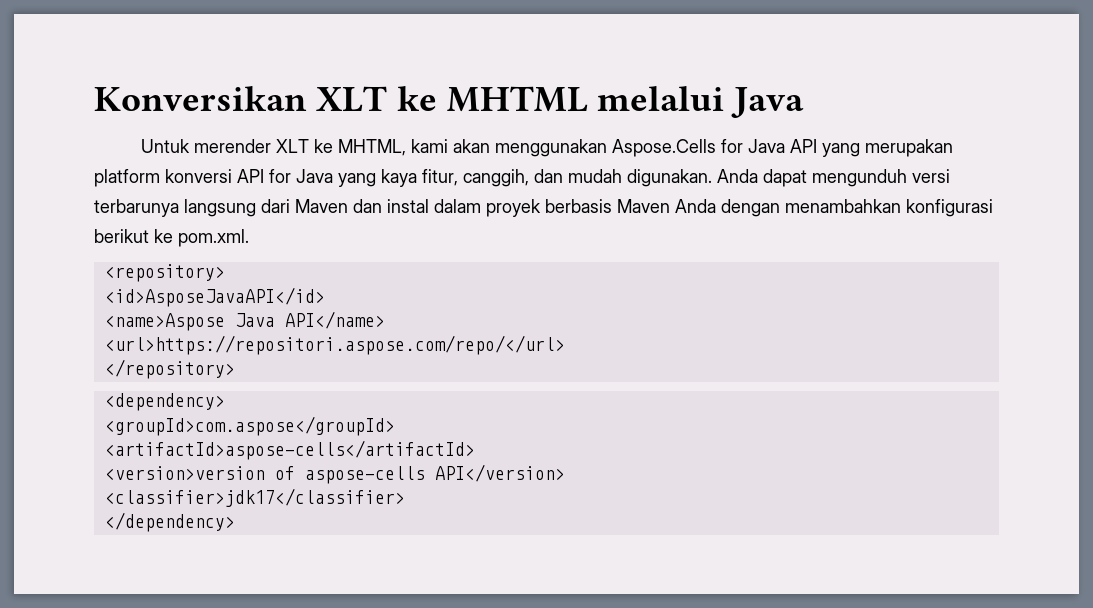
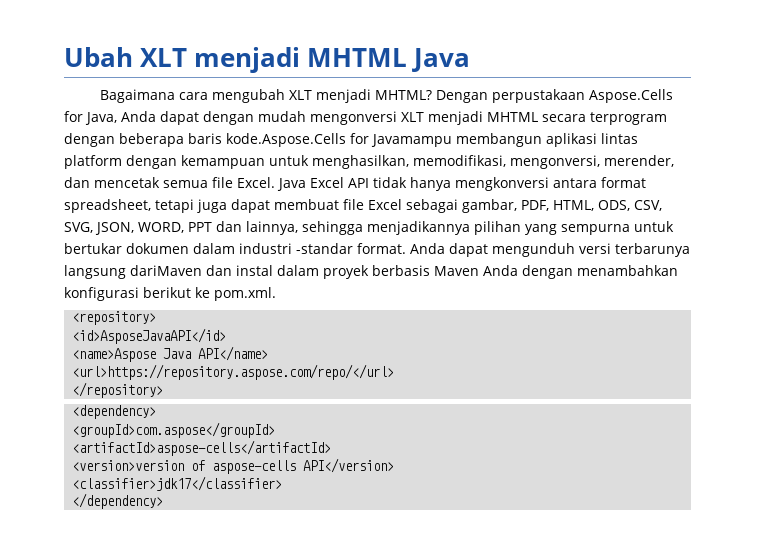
- Konversikan XLT ke MHTML melalui Java
- Untuk merender XLT ke MHTML, kami akan menggunakan Aspose.Cells for Java API yang merupakan platform konversi API for Java yang kaya fitur, canggih, dan mudah digunakan.
+ Ubah XLT menjadi MHTML Java
+ Bagaimana cara mengubah XLT menjadi MHTML? Dengan perpustakaan Aspose.Cells for Java, Anda dapat dengan mudah mengonversi XLT menjadi MHTML secara terprogram dengan beberapa baris kode.Aspose.Cells for Javamampu membangun aplikasi lintas platform dengan kemampuan untuk menghasilkan, memodifikasi, mengonversi, merender, dan mencetak semua file Excel. Java Excel API tidak hanya mengkonversi antara format spreadsheet, tetapi juga dapat membuat file Excel sebagai gambar, PDF, HTML, ODS, CSV, SVG, JSON, WORD, PPT dan lainnya, sehingga menjadikannya pilihan yang sempurna untuk bertukar dokumen dalam industri -standar format.
- Anda dapat mengunduh versi terbarunya langsung dari Maven dan instal dalam proyek berbasis Maven Anda dengan menambahkan konfigurasi berikut ke pom.xml.
+ Anda dapat mengunduh versi terbarunya langsung dariMaven dan instal dalam proyek berbasis Maven Anda dengan menambahkan konfigurasi berikut ke pom.xml.
- <url>https://repositori.aspose.com/repo/</url>
+ <url>https://repository.aspose.com/repo/</url>

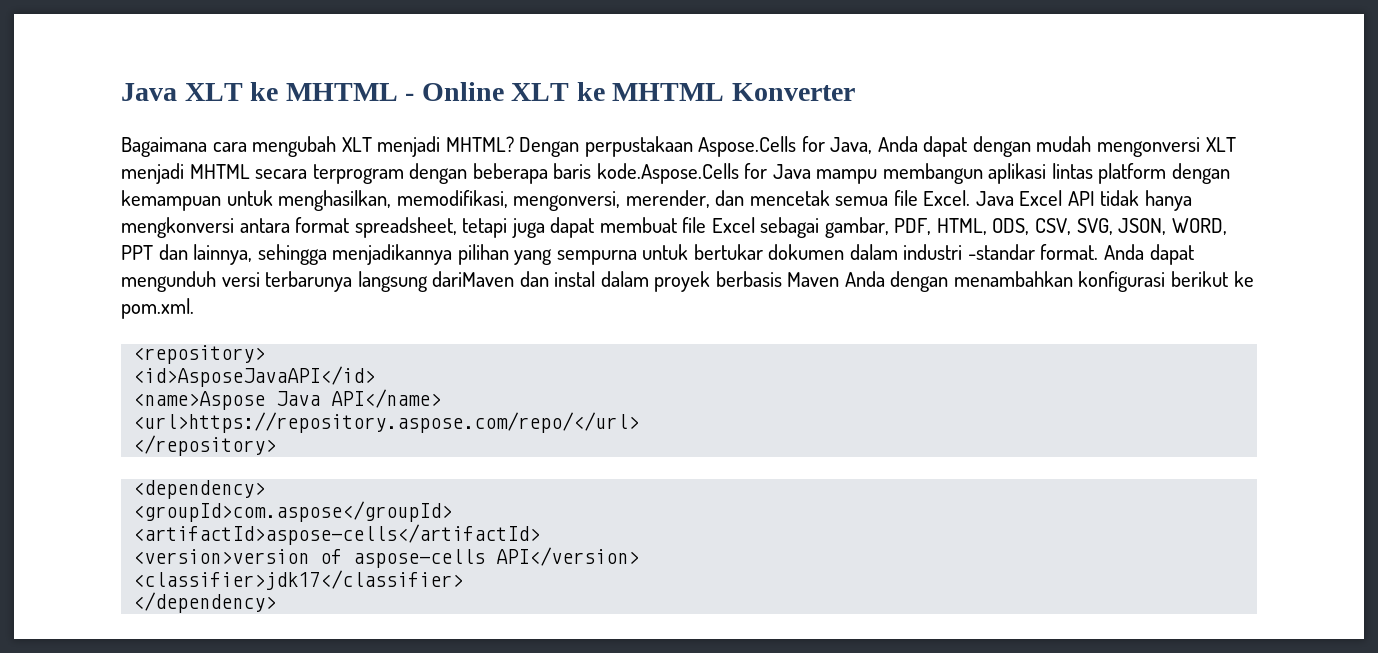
- Ubah XLT menjadi MHTML Java
+ Java XLT ke MHTML - Online XLT ke MHTML Konverter
- Dengan perpustakaan Aspose.Cells for Java, Anda dapat dengan mudah mengonversi XLT menjadi MHTML secara terprogram dengan beberapa baris kode.Aspose.Cells for Javamampu membangun aplikasi lintas platform dengan kemampuan untuk menghasilkan, memodifikasi, mengonversi, merender, dan mencetak semua file Excel.
+ Dengan perpustakaan Aspose.Cells for Java, Anda dapat dengan mudah mengonversi XLT menjadi MHTML secara terprogram dengan beberapa baris kode.Aspose.Cells for Java mampu membangun aplikasi lintas platform dengan kemampuan untuk menghasilkan, memodifikasi, mengonversi, merender, dan mencetak semua file Excel.

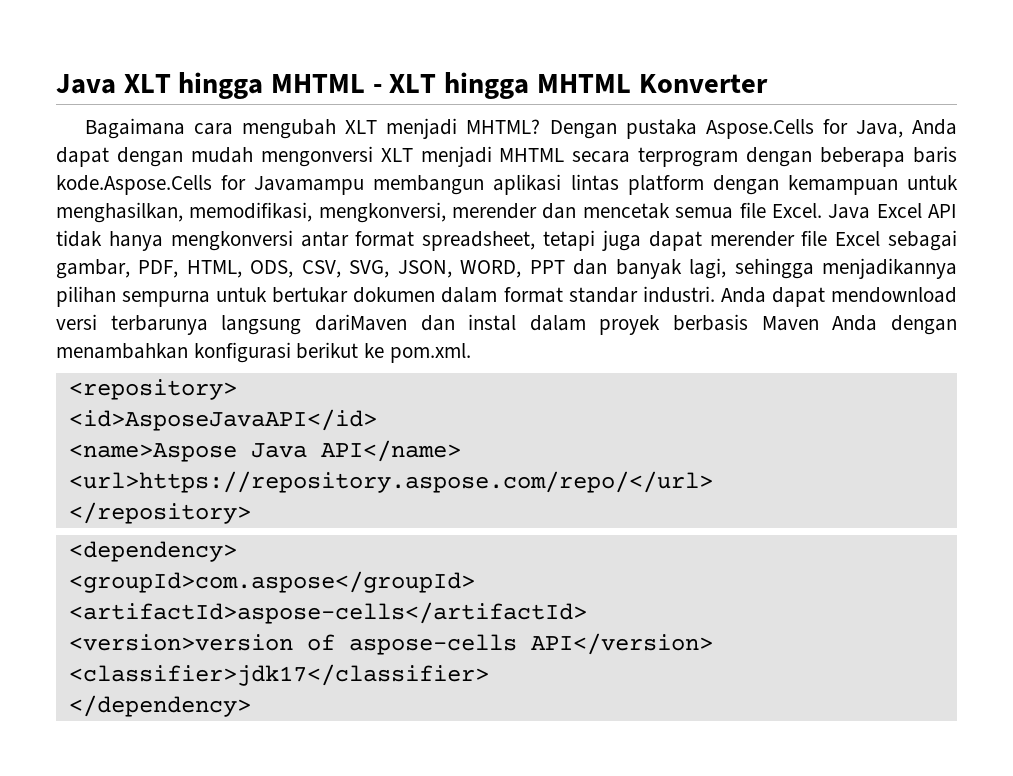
- Java XLT ke MHTML - Online XLT ke MHTML Konverter
+ Java XLT hingga MHTML - XLT hingga MHTML Konverter
- Dengan perpustakaan Aspose.Cells for Java, Anda dapat dengan mudah mengonversi XLT menjadi MHTML secara terprogram dengan beberapa baris kode.Aspose.Cells for Java mampu membangun aplikasi lintas platform dengan kemampuan untuk menghasilkan, memodifikasi, mengonversi, merender, dan mencetak semua file Excel.
+ Dengan pustaka Aspose.Cells for Java, Anda dapat dengan mudah mengonversi XLT menjadi MHTML secara terprogram dengan beberapa baris kode.Aspose.Cells for Javamampu membangun aplikasi lintas platform dengan kemampuan untuk menghasilkan, memodifikasi, mengkonversi, merender dan mencetak semua file Excel.
- Java Excel API tidak hanya mengkonversi antara format spreadsheet, tetapi juga dapat membuat file Excel sebagai gambar, PDF, HTML, ODS, CSV, SVG, JSON, WORD, PPT dan lainnya, sehingga menjadikannya pilihan yang sempurna untuk bertukar dokumen dalam industri -standar format. Anda dapat mengunduh versi terbarunya langsung dariMaven dan instal dalam proyek berbasis Maven Anda dengan menambahkan konfigurasi berikut ke pom.xml.
+ Java Excel API tidak hanya mengkonversi antar format spreadsheet, tetapi juga dapat merender file Excel sebagai gambar, PDF, HTML, ODS, CSV, SVG, JSON, WORD, PPT dan banyak lagi, sehingga menjadikannya pilihan sempurna untuk bertukar dokumen dalam format standar industri. Anda dapat mendownload versi terbarunya langsung dariMaven dan instal dalam proyek berbasis Maven Anda dengan menambahkan konfigurasi berikut ke pom.xml.

